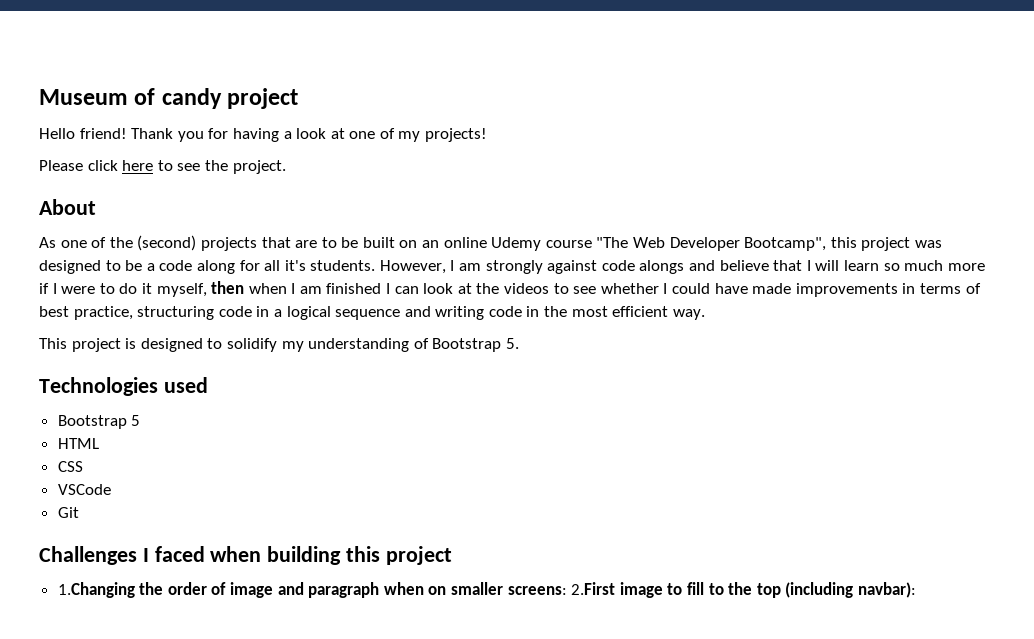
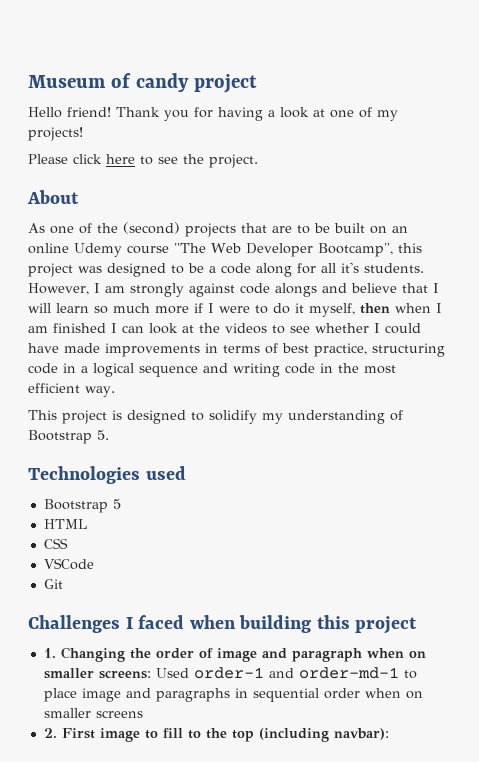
- 1.Changing the order of image and paragraph when on smaller screens: 2.First image to fill to the top (including navbar):
+ 1. Changing the order of image and paragraph when on smaller screens: Used order-1 and order-md-1 to place image and paragraphs in sequential order when on smaller screens
+ 2. First image to fill to the top (including navbar):

